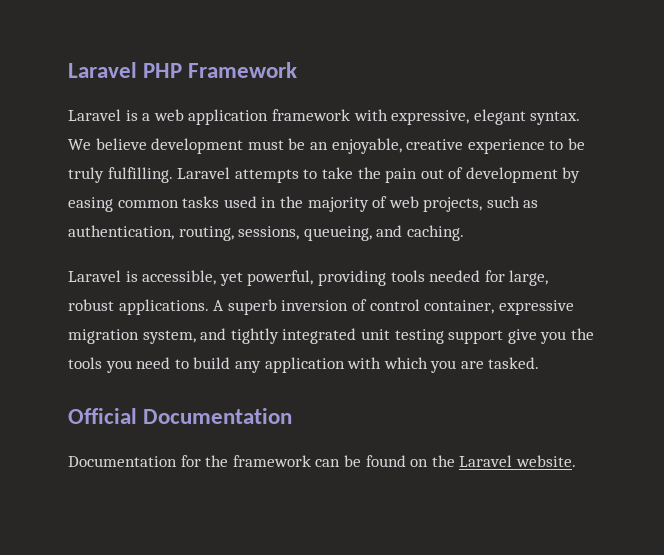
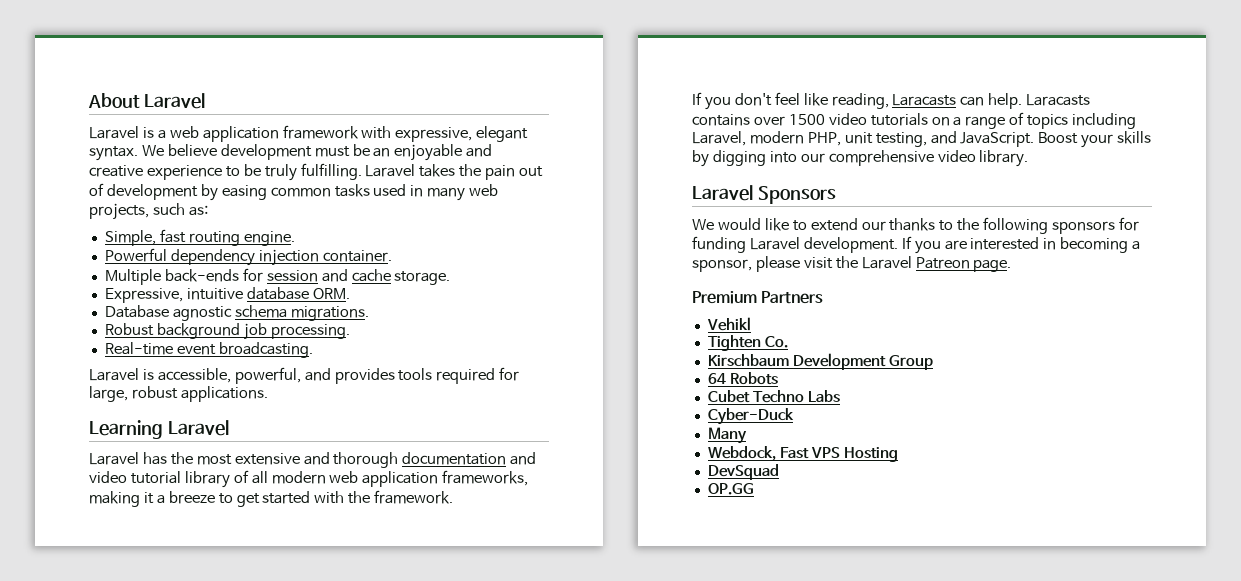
- Laravel PHP Framework
+ About Laravel
- We believe development must be an enjoyable, creative experience to be truly fulfilling.
+ We believe development must be an enjoyable and creative experience to be truly fulfilling.
- Laravel attempts to take the pain out of development by easing common tasks used in the majority of web projects, such as authentication, routing, sessions, queueing, and caching.
- Laravel is accessible, yet powerful, providing tools needed for large, robust applications. A superb inversion of control container, expressive migration system, and tightly integrated unit testing support give you the tools you need to build any application with which you are tasked.
- Official Documentation
- Documentation for the framework can be found on the Laravel website.
+ Laravel takes the pain out of development by easing common tasks used in many web projects, such as:
+ Simple, fast routing engine.
+ Powerful dependency injection container.
+ Multiple back-ends for session and cache storage.
+ Expressive, intuitive database ORM.
+ Database agnostic schema migrations.
+ Robust background job processing.
+ Real-time event broadcasting.
+ Laravel is accessible, powerful, and provides tools required for large, robust applications.
+ Learning Laravel
+ Laravel has the most extensive and thorough documentation and video tutorial library of all modern web application frameworks, making it a breeze to get started with the framework.
+ If you don't feel like reading, Laracasts can help. Laracasts contains over 1500 video tutorials on a range of topics including Laravel, modern PHP, unit testing, and JavaScript. Boost your skills by digging into our comprehensive video library.
+ Laravel Sponsors
+ We would like to extend our thanks to the following sponsors for funding Laravel development. If you are interested in becoming a sponsor, please visit the Laravel Patreon page.
+ Premium Partners
+ Vehikl
+ Tighten Co.
+ Kirschbaum Development Group
+ 64 Robots
+ Cubet Techno Labs
+ Cyber-Duck
+ Many
+ Webdock, Fast VPS Hosting
+ DevSquad
+ OP.GG

